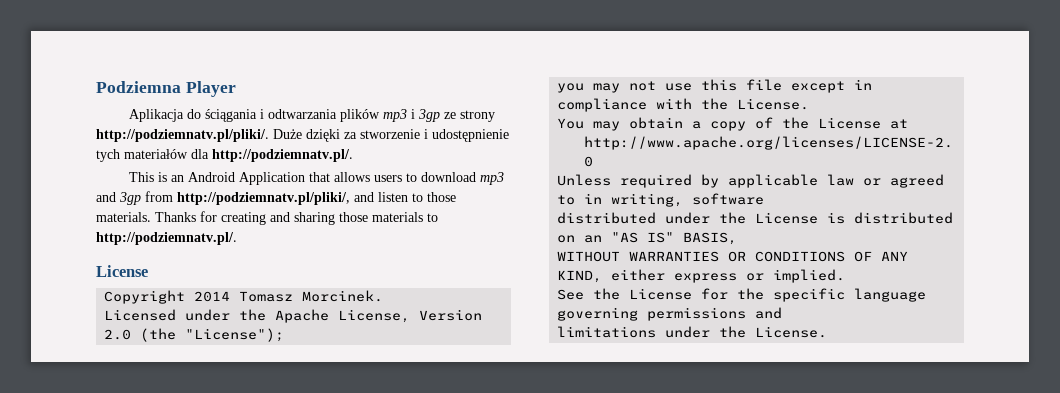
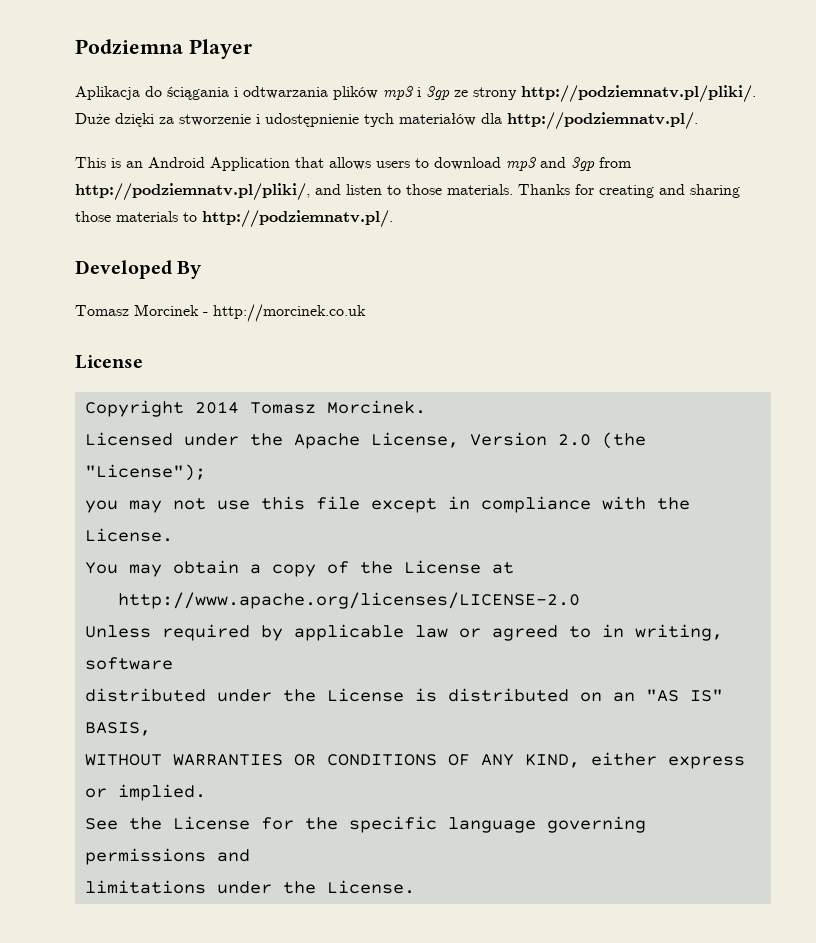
+ Developed By
+ Tomasz Morcinek - http://morcinek.co.uk

